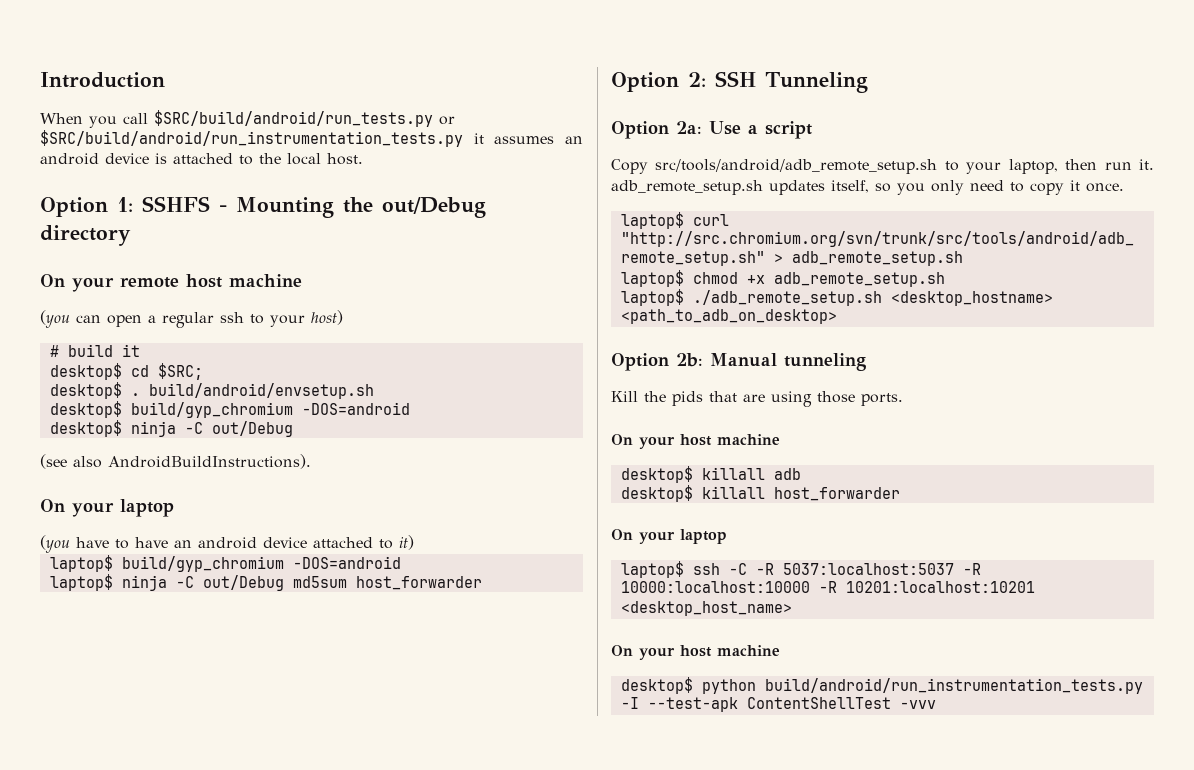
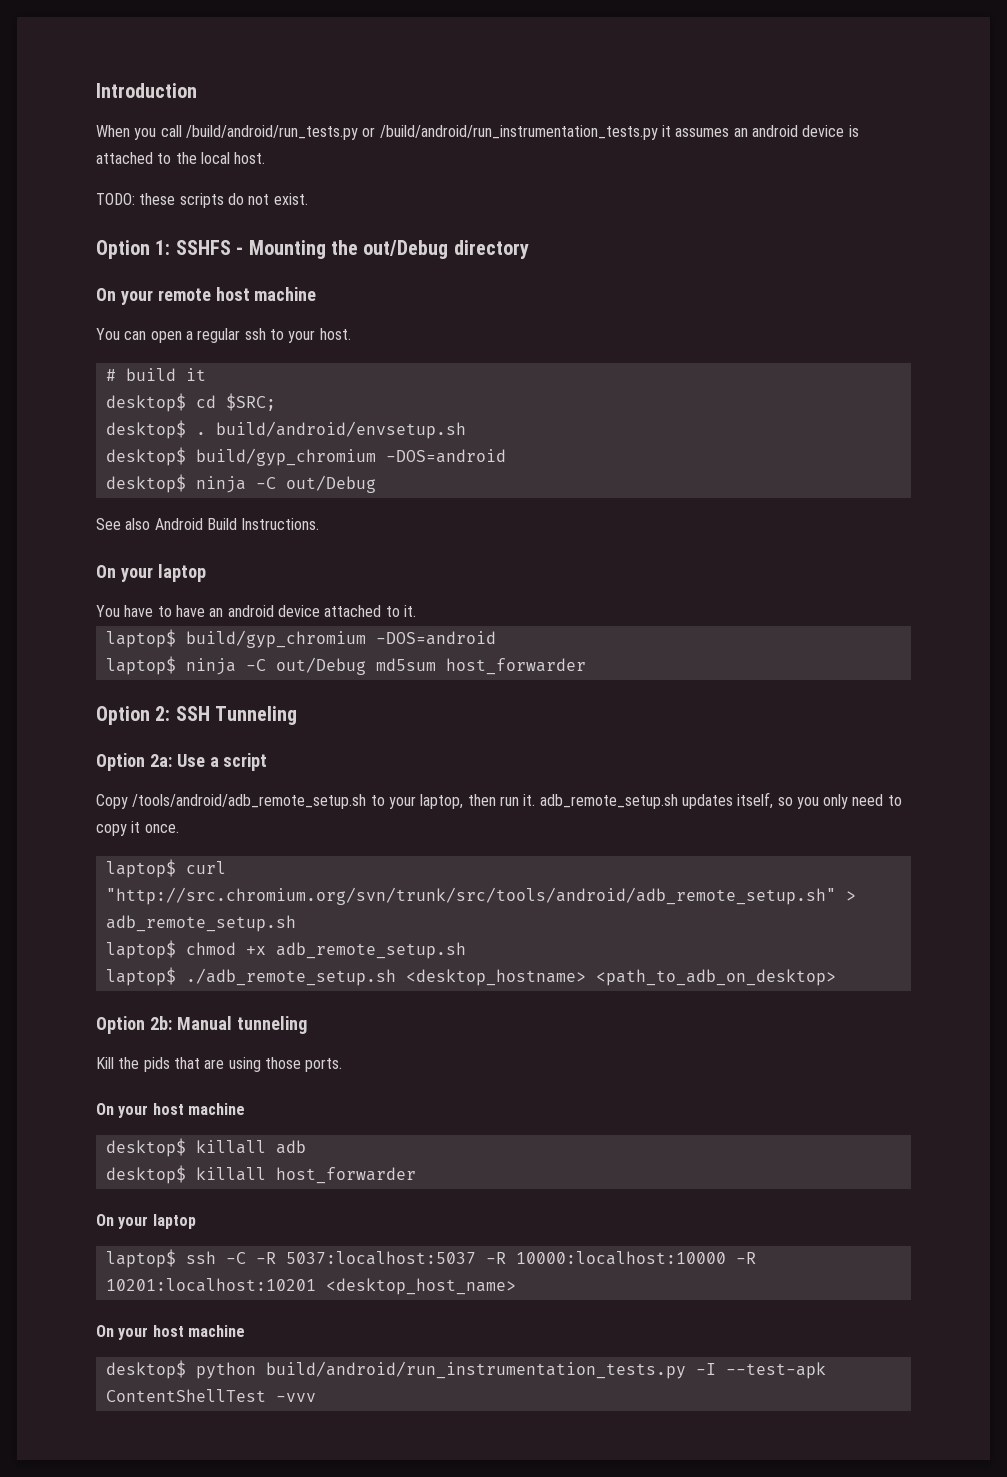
- When you call $SRC/build/android/run_tests.py or $SRC/build/android/run_instrumentation_tests.py it assumes an android device is attached to the local host.
+ When you call /build/android/run_tests.py or /build/android/run_instrumentation_tests.py it assumes an android device is attached to the local host.
+ TODO: these scripts do not exist.
- (you can open a regular ssh to your host)
+ You can open a regular ssh to your host.
- (see also AndroidBuildInstructions).
+ See also Android Build Instructions.
  On your laptop
- (you have to have an android device attached to it)
+ You have to have an android device attached to it.
- Copy src/tools/android/adb_remote_setup.sh to your laptop, then run it. adb_remote_setup.sh updates itself, so you only need to copy it once.
+ Copy /tools/android/adb_remote_setup.sh to your laptop, then run it. adb_remote_setup.sh updates itself, so you only need to copy it once.

